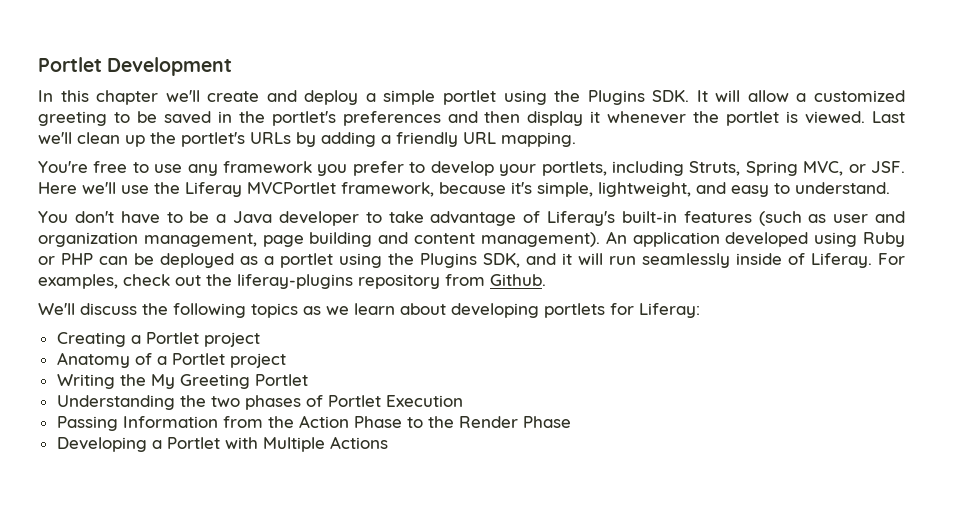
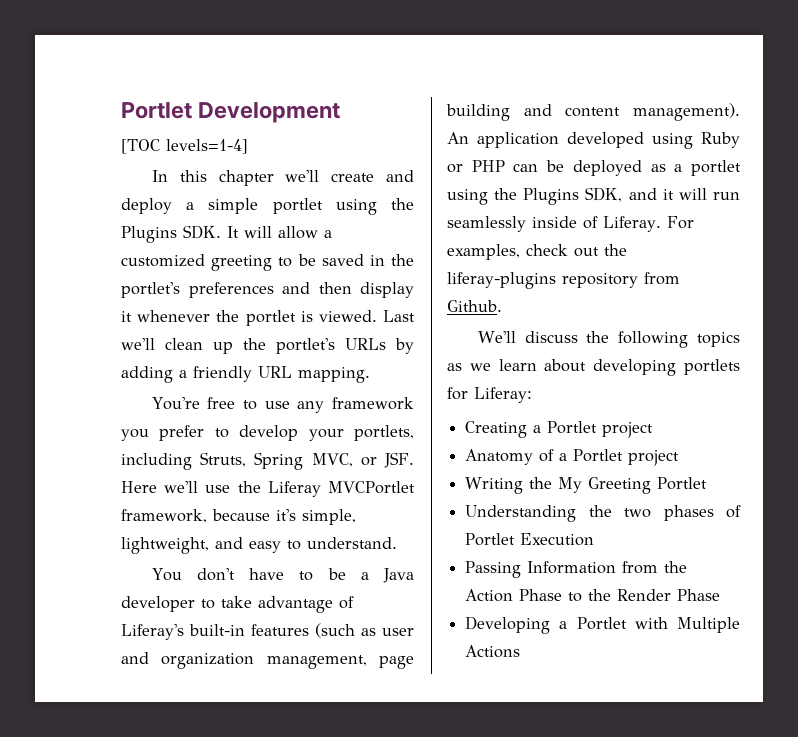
+ [TOC levels=1-4]

